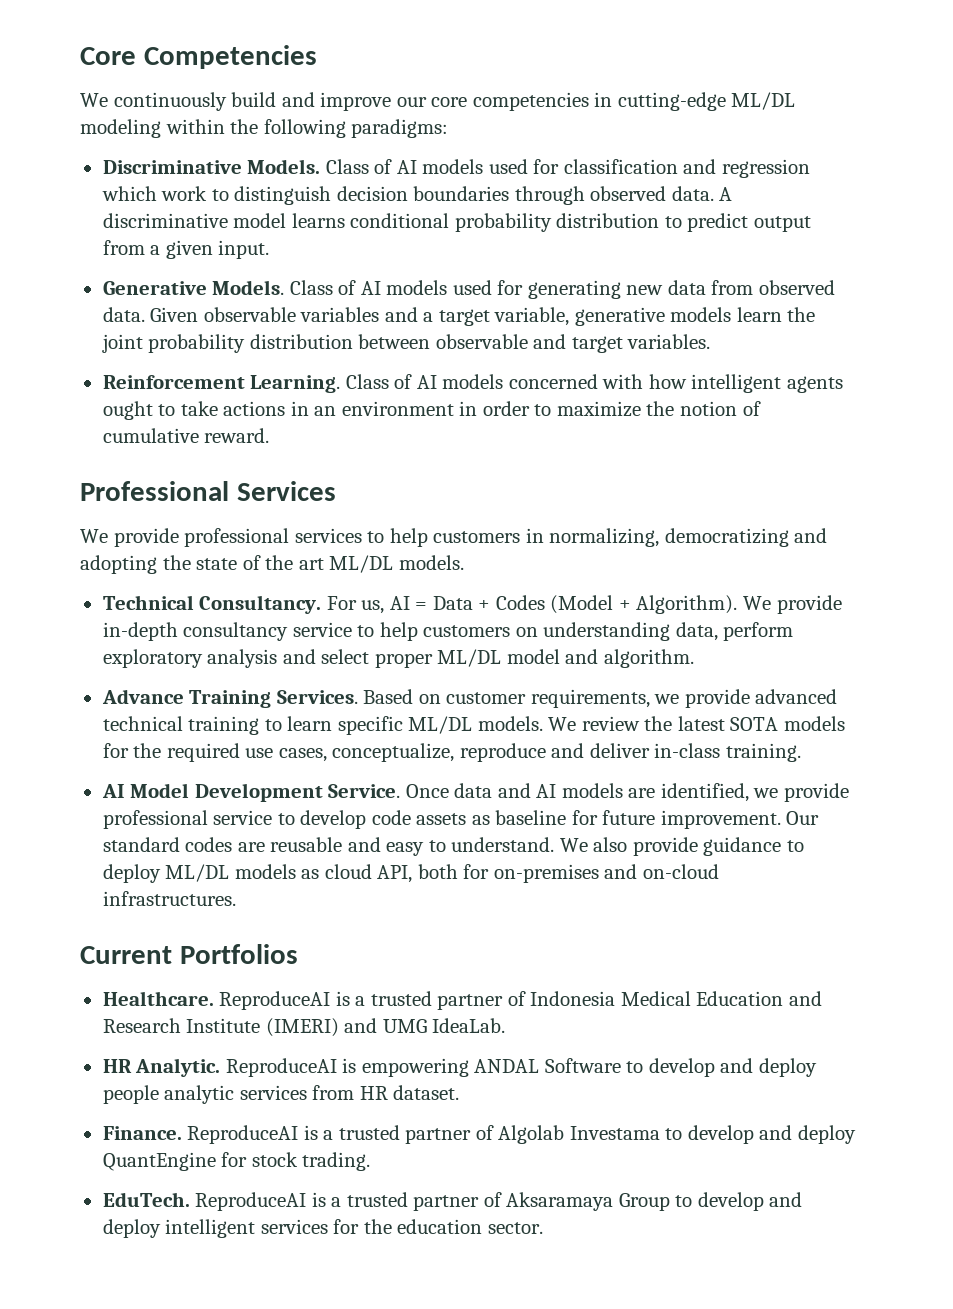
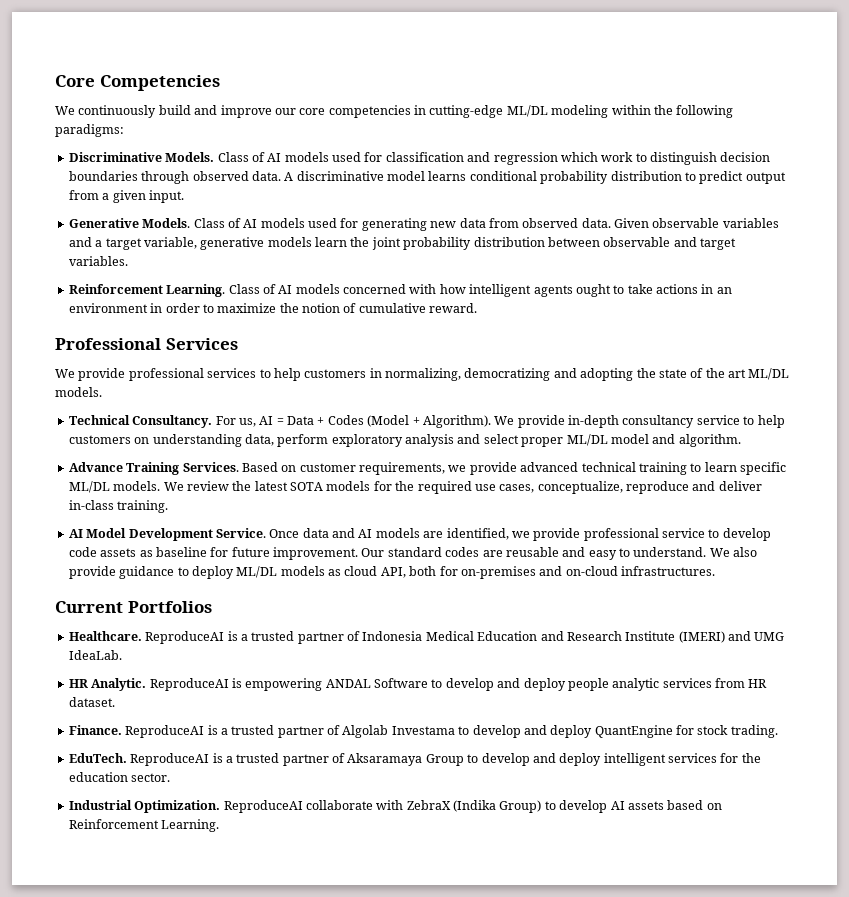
+ Industrial Optimization. ReproduceAI collaborate with ZebraX (Indika Group) to develop AI assets based on Reinforcement Learning.

